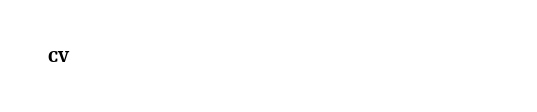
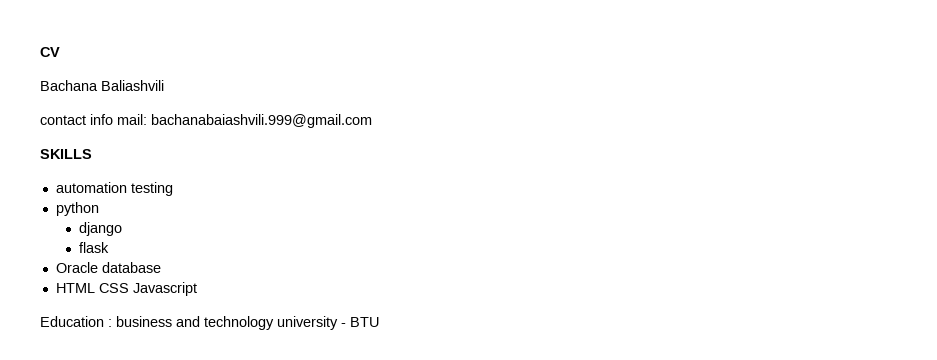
+ Bachana Baliashvili
+ contact info mail: bachanabaiashvili.999@gmail.com
+ SKILLS
+ automation testing
+ python
+ django
+ flask
+ Oracle database
+ HTML CSS Javascript
+ Education : business and technology university - BTU

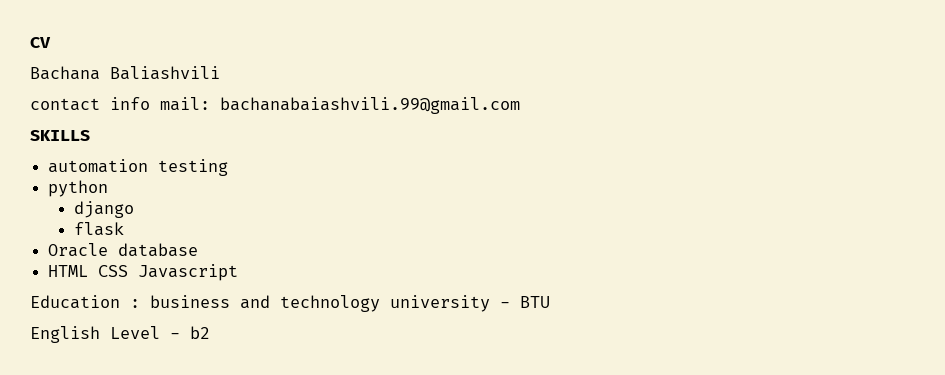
- contact info mail: bachanabaiashvili.999@gmail.com
+ contact info mail: bachanabaiashvili.99@gmail.com
+ English Level - b2

